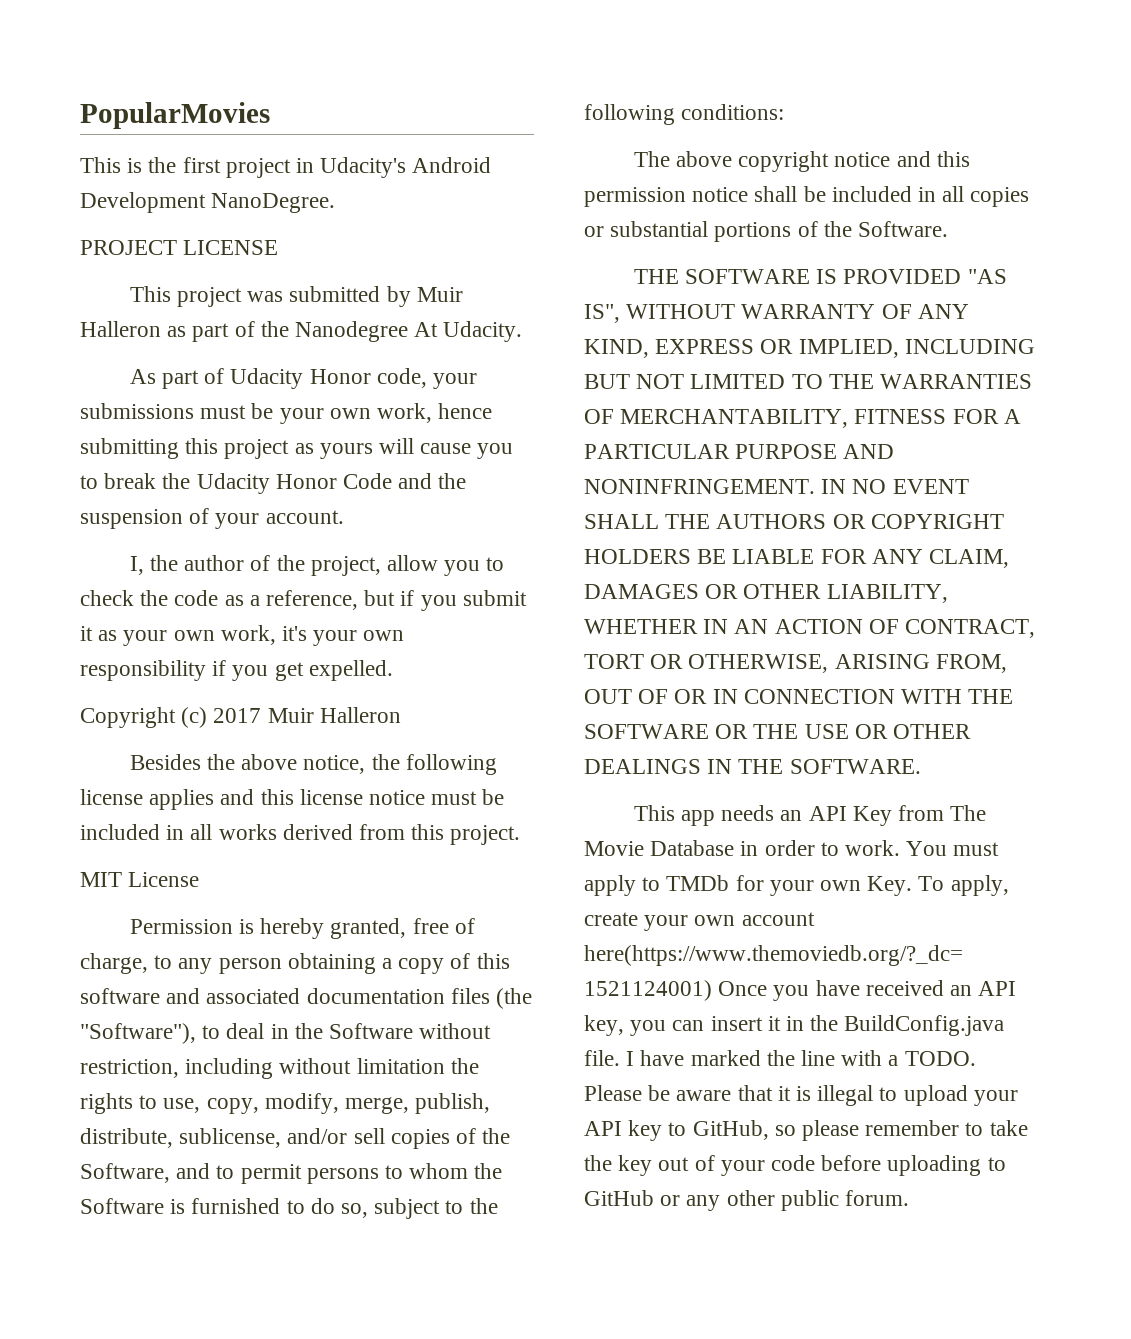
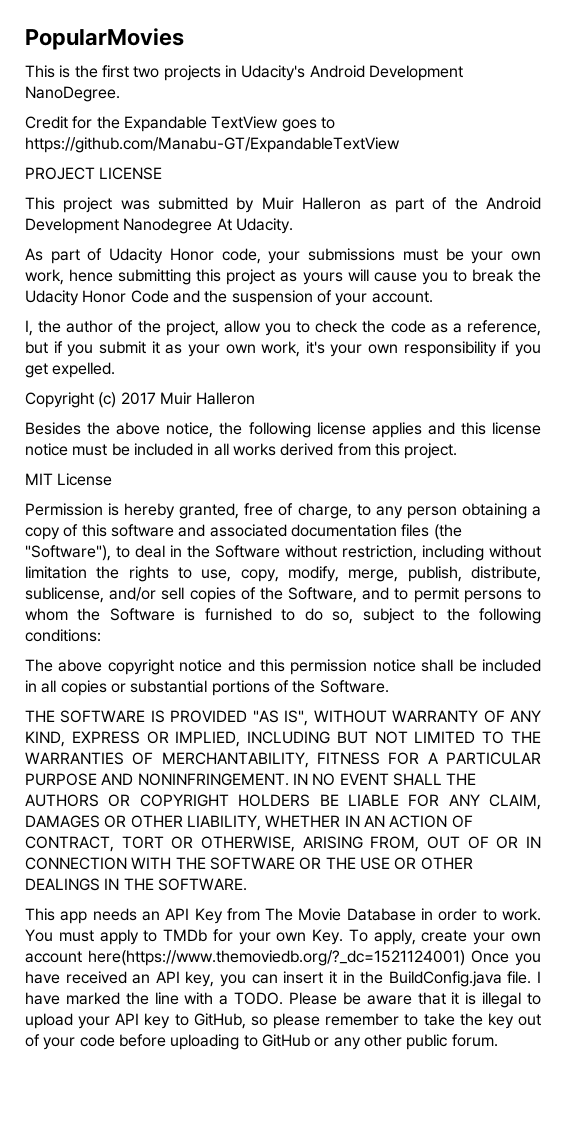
- This is the first project in Udacity's Android Development NanoDegree.
+ This is the first two projects in Udacity's Android Development NanoDegree.
+ Credit for the Expandable TextView goes to https://github.com/Manabu-GT/ExpandableTextView
- This project was submitted by Muir Halleron as part of the Nanodegree At Udacity.
+ This project was submitted by Muir Halleron as part of the Android Development Nanodegree At Udacity.

